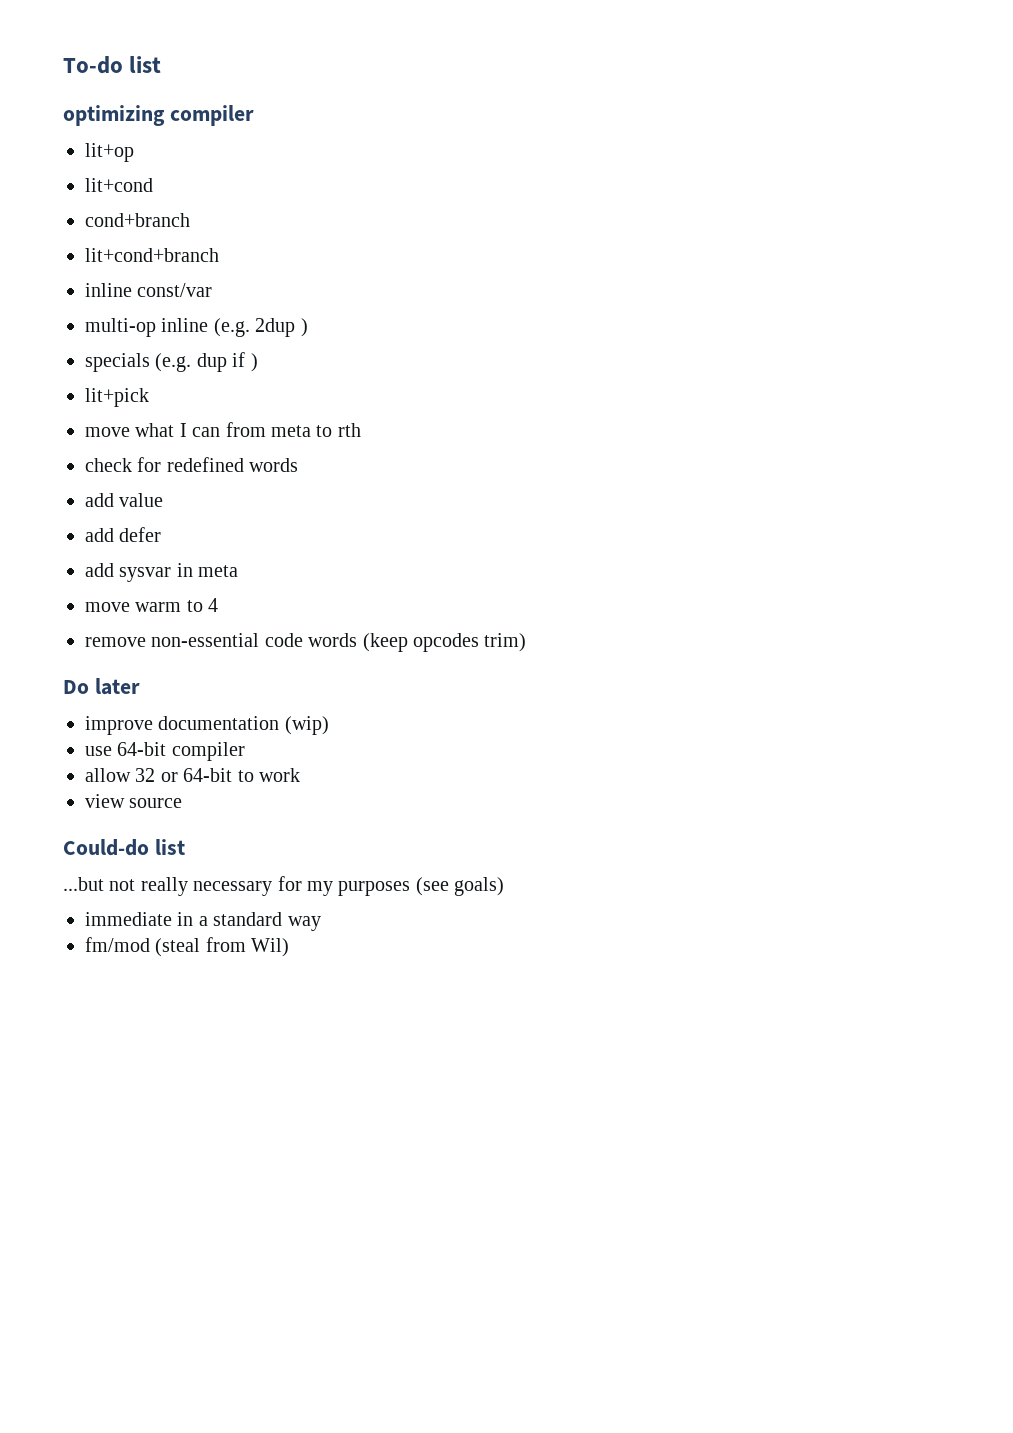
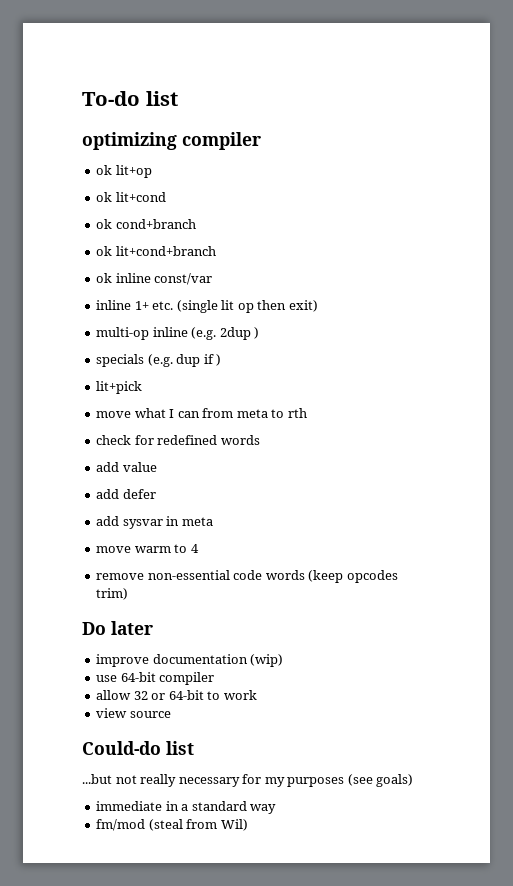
- lit+op
+ ok lit+op
- lit+cond
+ ok lit+cond
- cond+branch
+ ok cond+branch
- lit+cond+branch
+ ok lit+cond+branch
- inline const/var
+ ok inline const/var
+ inline 1+ etc. (single lit op then exit)

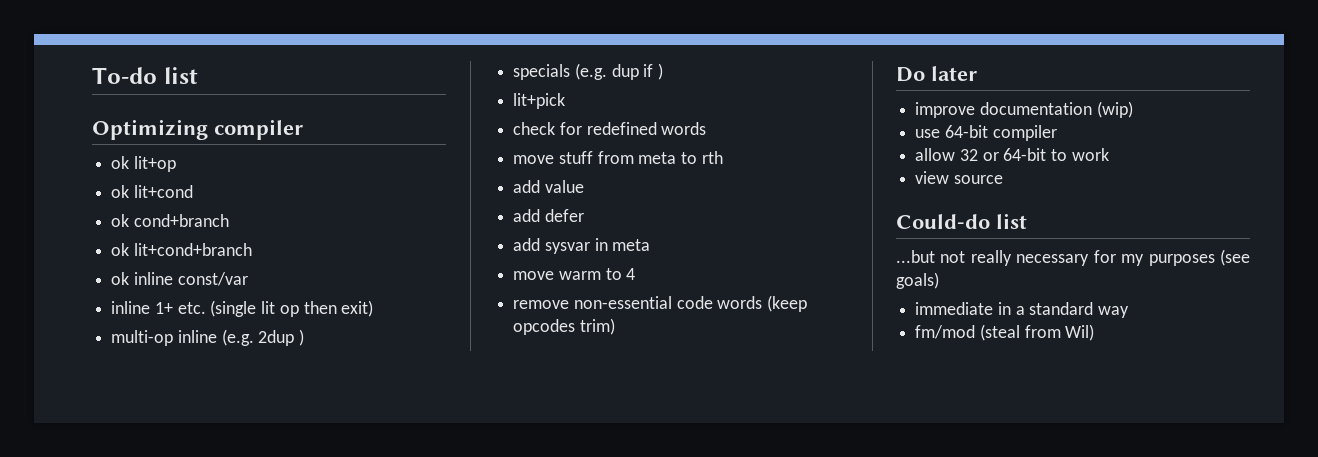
- optimizing compiler
+ Optimizing compiler
- move what I can from meta to rth
+ check for redefined words
+ move stuff from meta to rth
- check for redefined words

